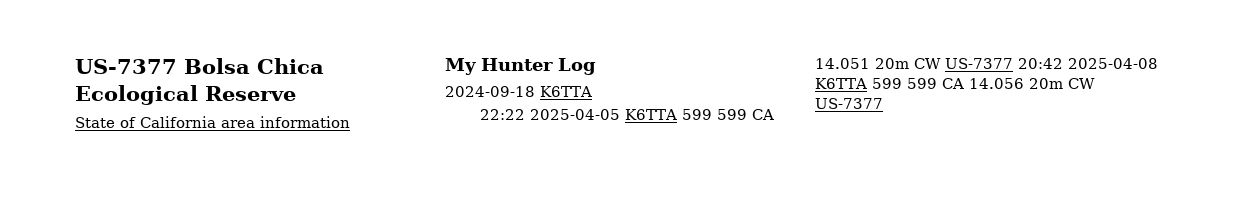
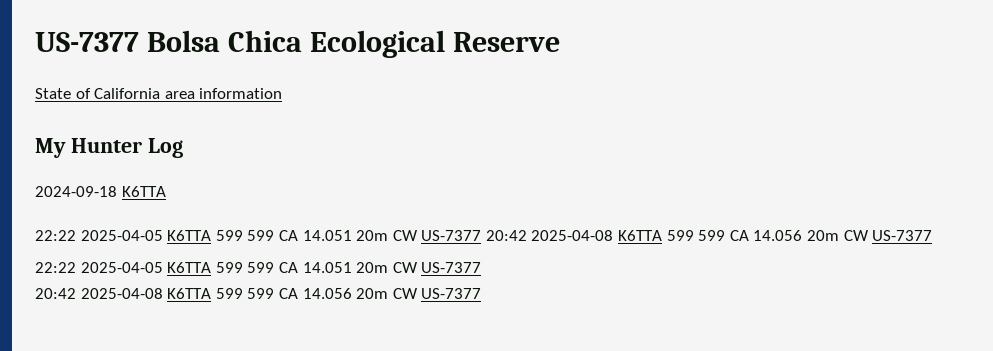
  22:22 2025-04-05 K6TTA 599 599 CA 14.051 20m CW US-7377 20:42 2025-04-08 K6TTA 599 599 CA 14.056 20m CW US-7377
+ 22:22 2025-04-05 K6TTA 599 599 CA 14.051 20m CW US-7377
+ 20:42 2025-04-08 K6TTA 599 599 CA 14.056 20m CW US-7377

